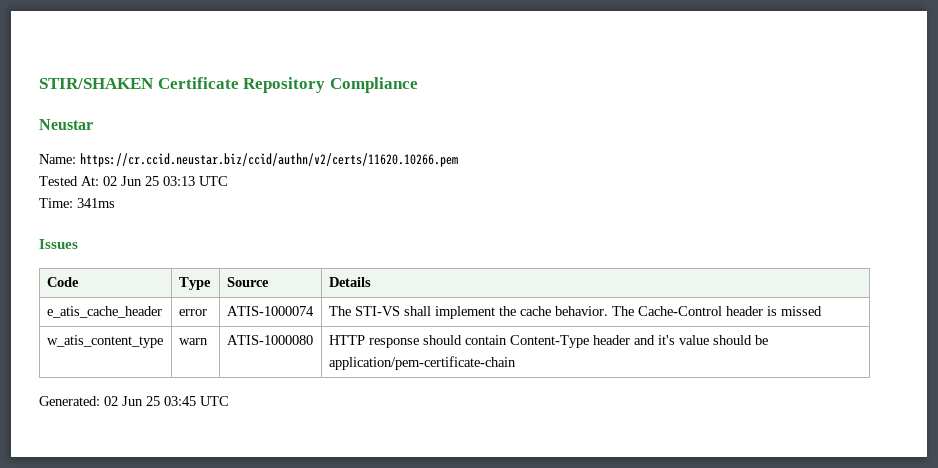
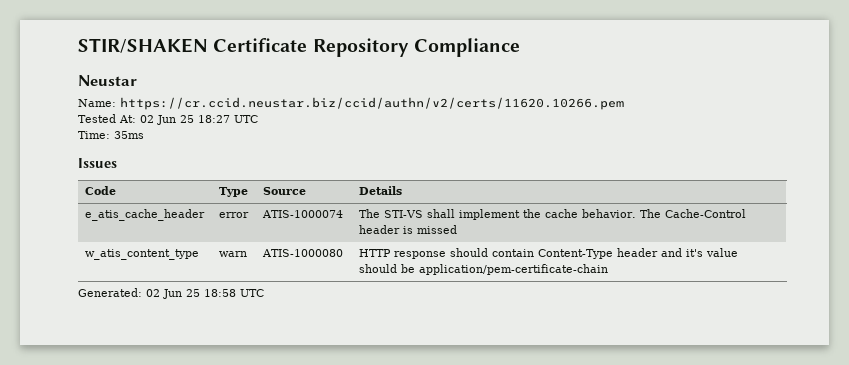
- Tested At: 02 Jun 25 03:13 UTC
+ Tested At: 02 Jun 25 18:27 UTC
- Time: 341ms
+ Time: 35ms
- Generated: 02 Jun 25 03:45 UTC
+ Generated: 02 Jun 25 18:58 UTC

